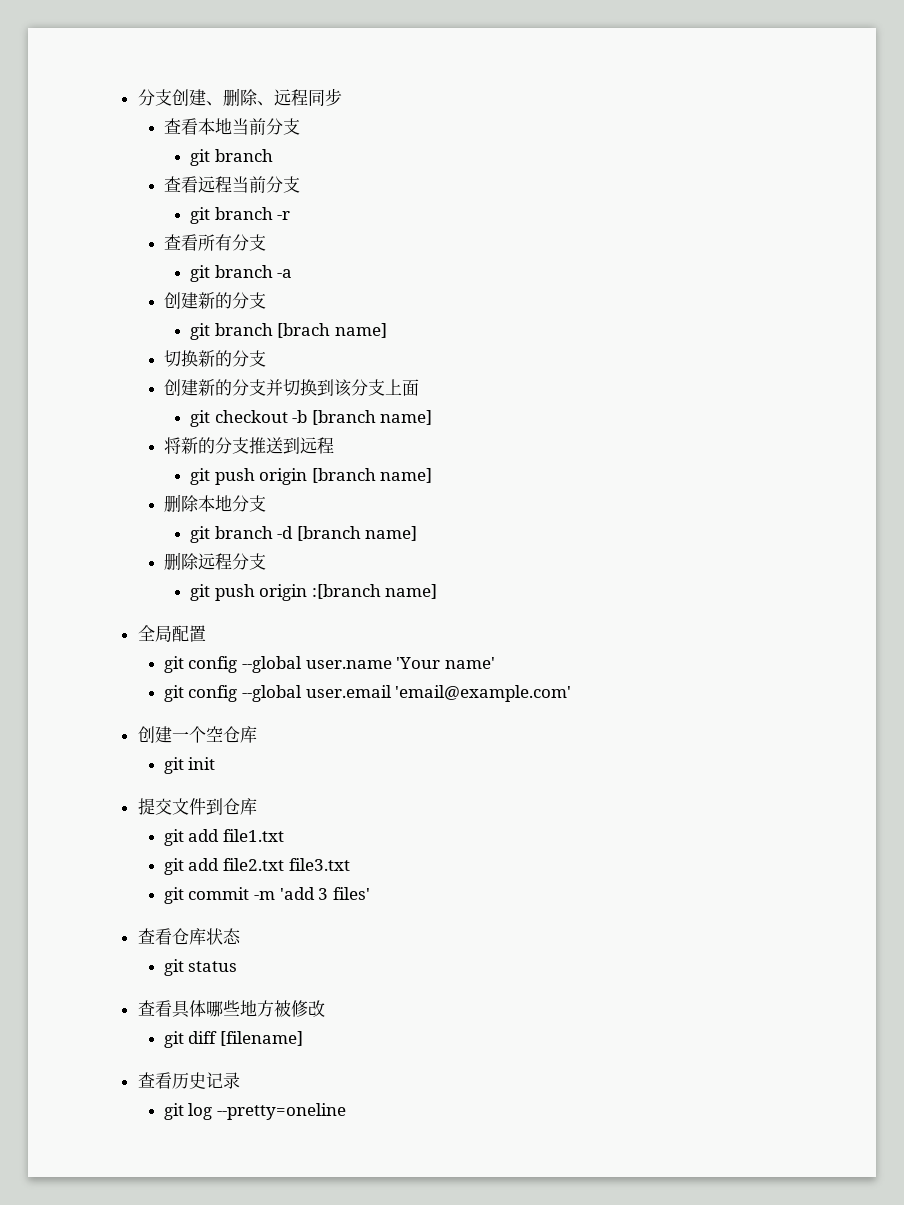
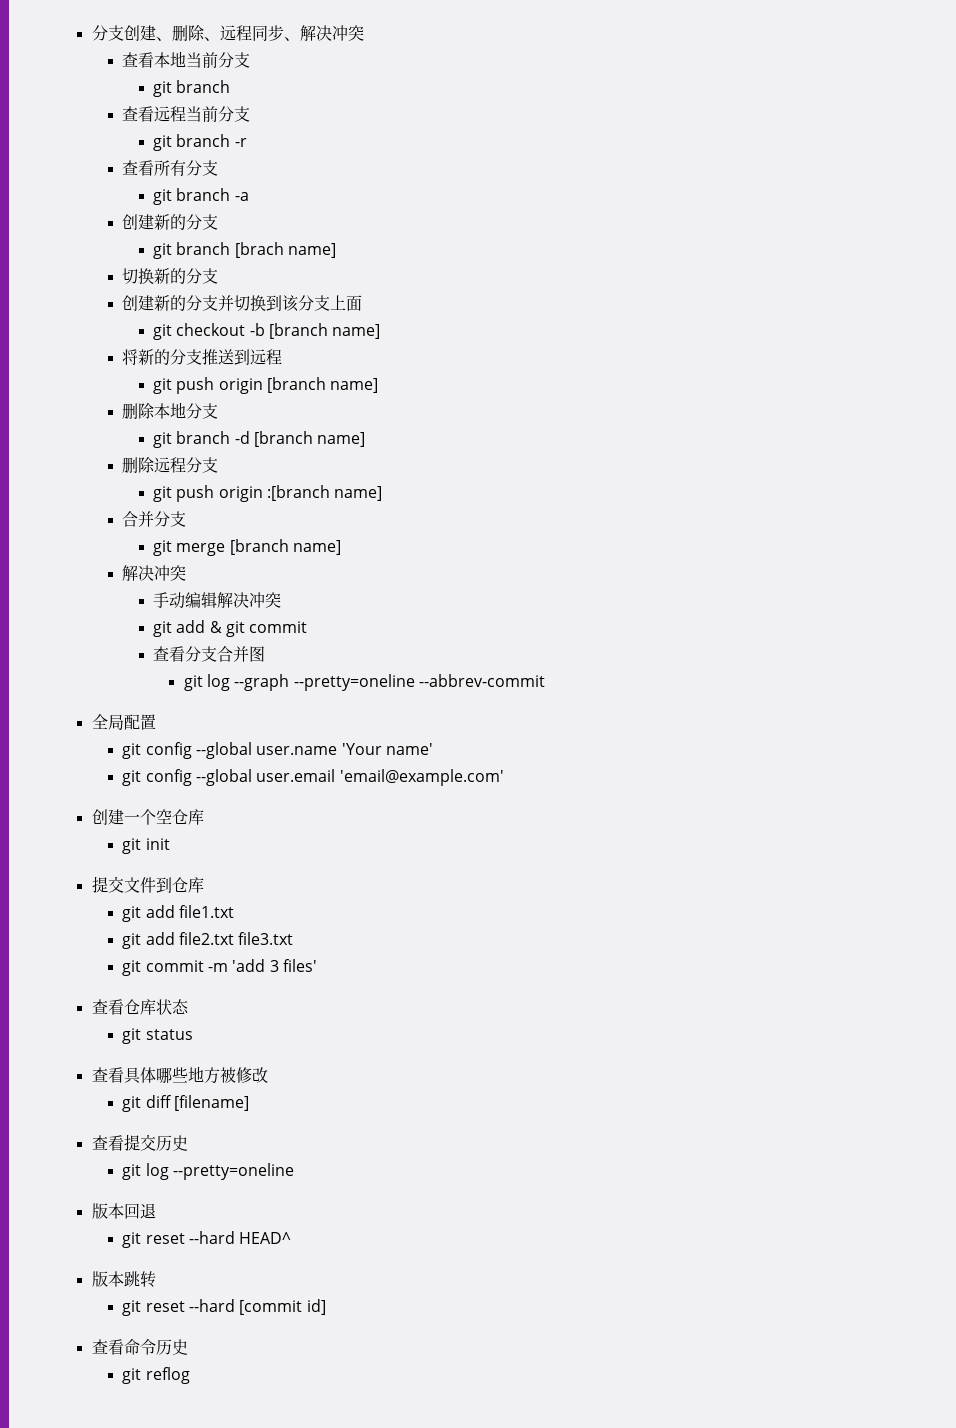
- 分支创建、删除、远程同步
+ 分支创建、删除、远程同步、解决冲突
+ 合并分支
+ git merge [branch name]
+ 解决冲突
+ 手动编辑解决冲突
+ git add & git commit
+ 查看分支合并图
+ git log --graph --pretty=oneline --abbrev-commit
- 查看历史记录
+ 查看提交历史
+ 版本回退
+ git reset --hard HEAD^
+ 版本跳转
+ git reset --hard [commit id]
+ 查看命令历史
+ git reflog

